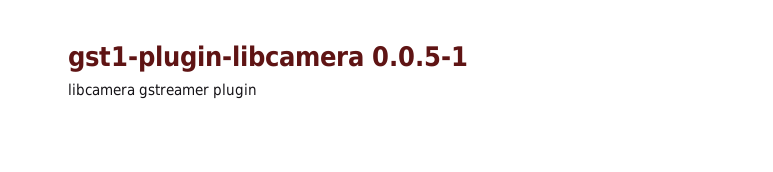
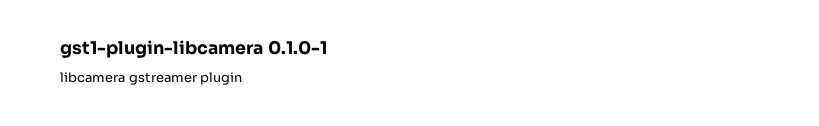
- gst1-plugin-libcamera 0.0.5-1
+ gst1-plugin-libcamera 0.1.0-1

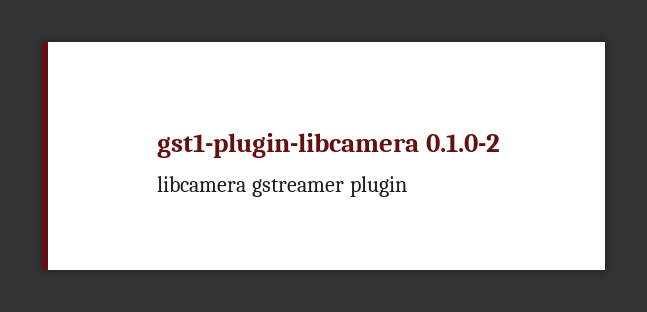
- gst1-plugin-libcamera 0.1.0-1
+ gst1-plugin-libcamera 0.1.0-2

